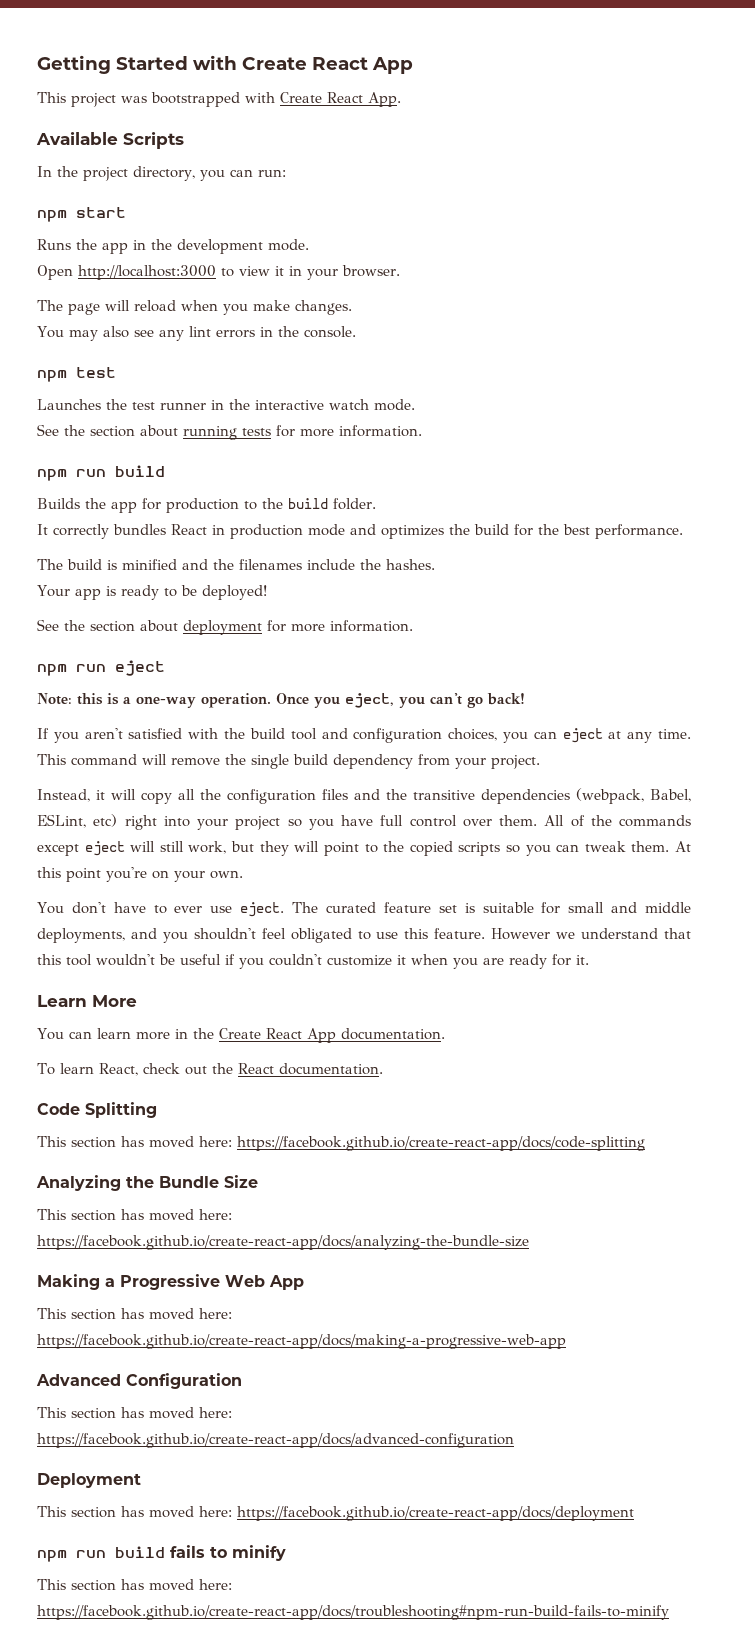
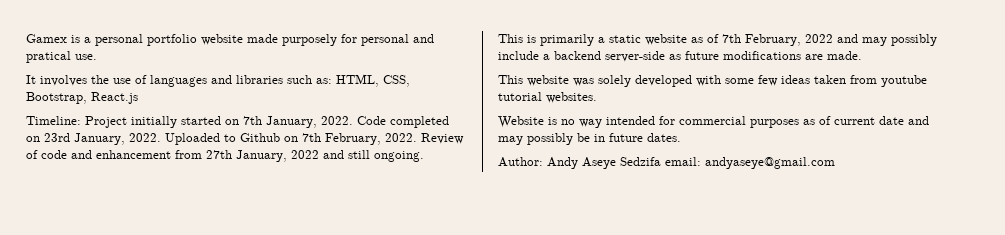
- Getting Started with Create React App
- This project was bootstrapped with Create React App.
- Available Scripts
- In the project directory, you can run:
- npm start
- Runs the app in the development mode.
- Open http://localhost:3000 to view it in your browser.
- The page will reload when you make changes.
- You may also see any lint errors in the console.
- npm test
- Launches the test runner in the interactive watch mode.
- See the section about running tests for more information.
- npm run build
- Builds the app for production to the build folder.
- It correctly bundles React in production mode and optimizes the build for the best performance.
- The build is minified and the filenames include the hashes.
- Your app is ready to be deployed!
- See the section about deployment for more information.
- npm run eject
- Note: this is a one-way operation. Once you eject, you can't go back!
- If you aren't satisfied with the build tool and configuration choices, you can eject at any time. This command will remove the single build dependency from your project.
- Instead, it will copy all the configuration files and the transitive dependencies (webpack, Babel, ESLint, etc) right into your project so you have full control over them. All of the commands except eject will still work, but they will point to the copied scripts so you can tweak them. At this point you're on your own.
- You don't have to ever use eject. The curated feature set is suitable for small and middle deployments, and you shouldn't feel obligated to use this feature. However we understand that this tool wouldn't be useful if you couldn't customize it when you are ready for it.
- Learn More
- You can learn more in the Create React App documentation.
- To learn React, check out the React documentation.
- Code Splitting
- This section has moved here: https://facebook.github.io/create-react-app/docs/code-splitting
- Analyzing the Bundle Size
- This section has moved here: https://facebook.github.io/create-react-app/docs/analyzing-the-bundle-size
- Making a Progressive Web App
- This section has moved here: https://facebook.github.io/create-react-app/docs/making-a-progressive-web-app
- Advanced Configuration
- This section has moved here: https://facebook.github.io/create-react-app/docs/advanced-configuration
- Deployment
- This section has moved here: https://facebook.github.io/create-react-app/docs/deployment
- npm run build fails to minify
- This section has moved here: https://facebook.github.io/create-react-app/docs/troubleshooting#npm-run-build-fails-to-minify
+ Gamex is a personal portfolio website made purposely for personal and pratical use.
+ It involves the use of languages and libraries such as: HTML, CSS, Bootstrap, React.js
+ Timeline: Project initially started on 7th January, 2022. Code completed on 23rd January, 2022. Uploaded to Github on 7th February, 2022. Review of code and enhancement from 27th January, 2022 and still ongoing.
+ This is primarily a static website as of 7th February, 2022 and may possibly include a backend server-side as future modifications are made.
+ This website was solely developed with some few ideas taken from youtube tutorial websites.
+ Website is no way intended for commercial purposes as of current date and may possibly be in future dates.
+ Author: Andy Aseye Sedzifa email: andyaseye@gmail.com

